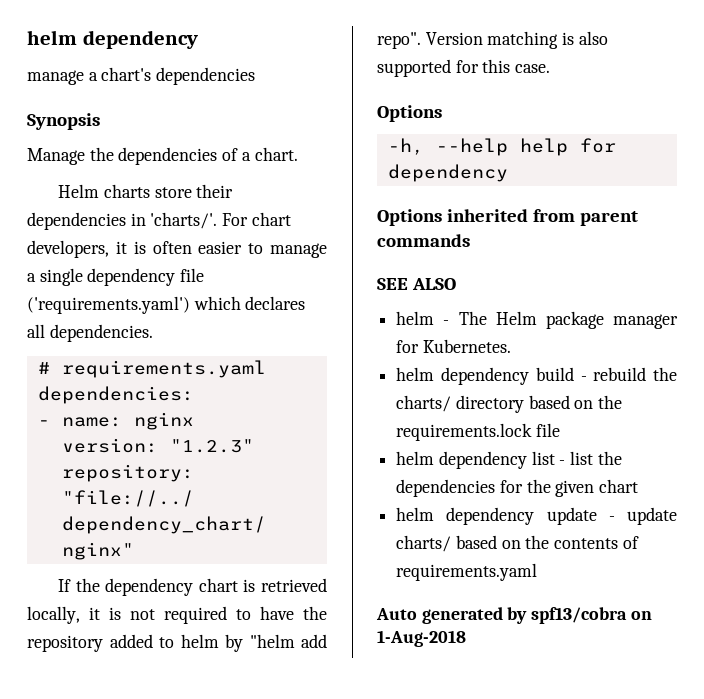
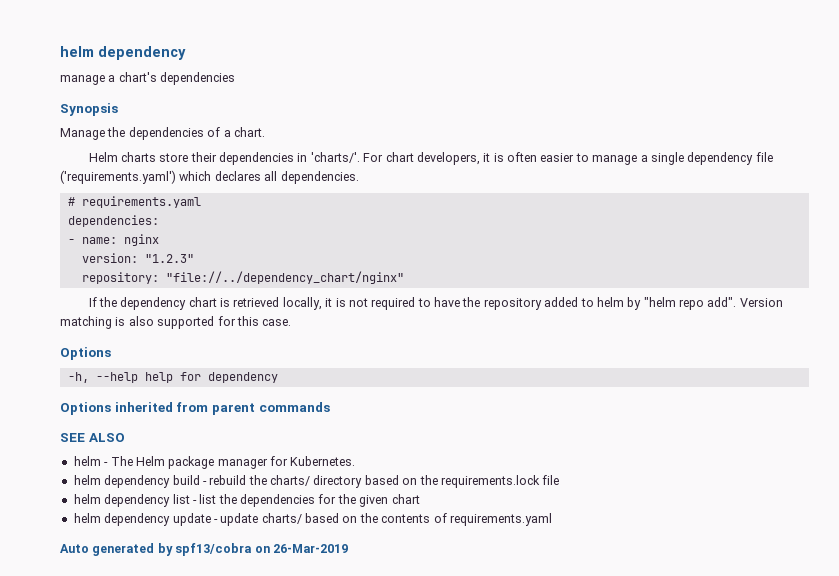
- If the dependency chart is retrieved locally, it is not required to have the repository added to helm by "helm add repo".
+ If the dependency chart is retrieved locally, it is not required to have the repository added to helm by "helm repo add".
- Auto generated by spf13/cobra on 1-Aug-2018
+ Auto generated by spf13/cobra on 26-Mar-2019

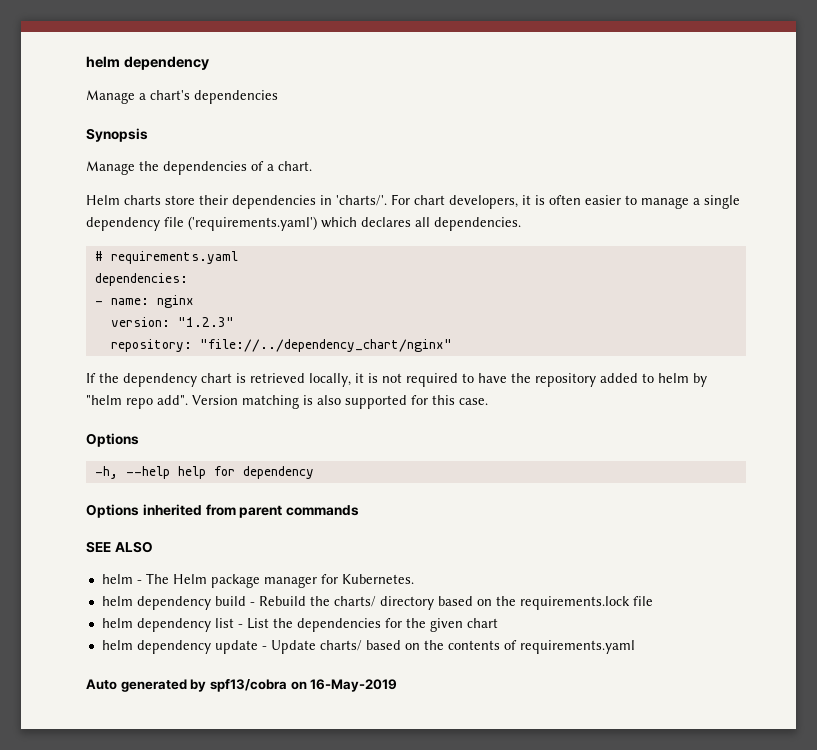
- manage a chart's dependencies
+ Manage a chart's dependencies
- helm dependency build - rebuild the charts/ directory based on the requirements.lock file
+ helm dependency build - Rebuild the charts/ directory based on the requirements.lock file
- helm dependency list - list the dependencies for the given chart
+ helm dependency list - List the dependencies for the given chart
- helm dependency update - update charts/ based on the contents of requirements.yaml
+ helm dependency update - Update charts/ based on the contents of requirements.yaml
- Auto generated by spf13/cobra on 26-Mar-2019
+ Auto generated by spf13/cobra on 16-May-2019

